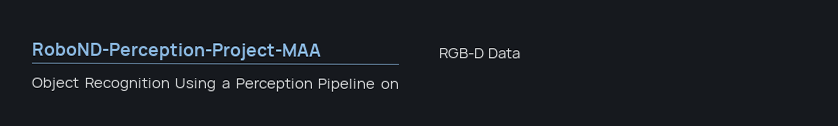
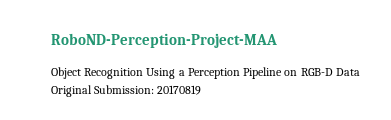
- Object Recognition Using a Perception Pipeline on RGB-D Data
+ Object Recognition Using a Perception Pipeline on RGB-D Data Original Submission: 20170819

